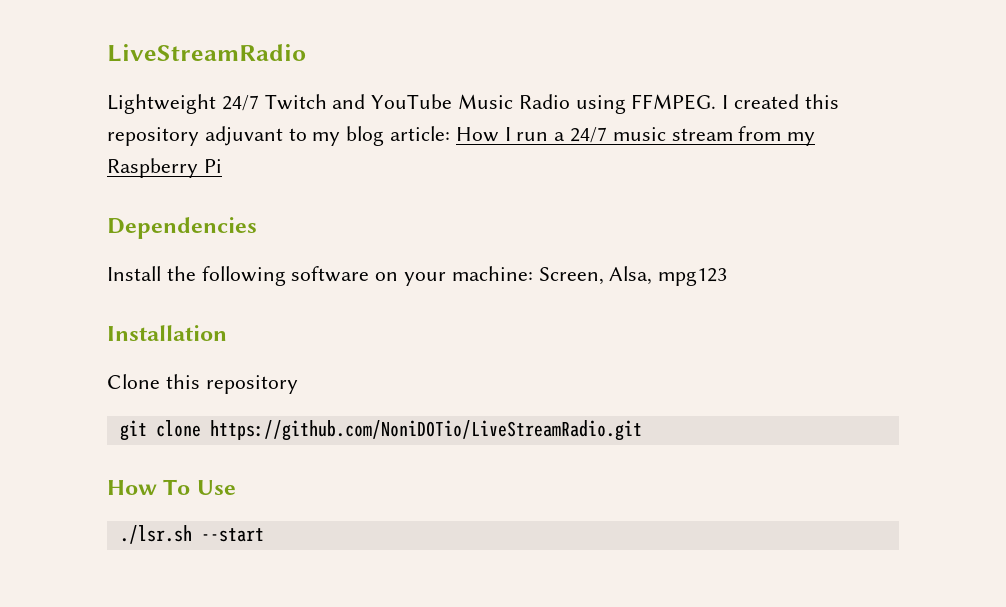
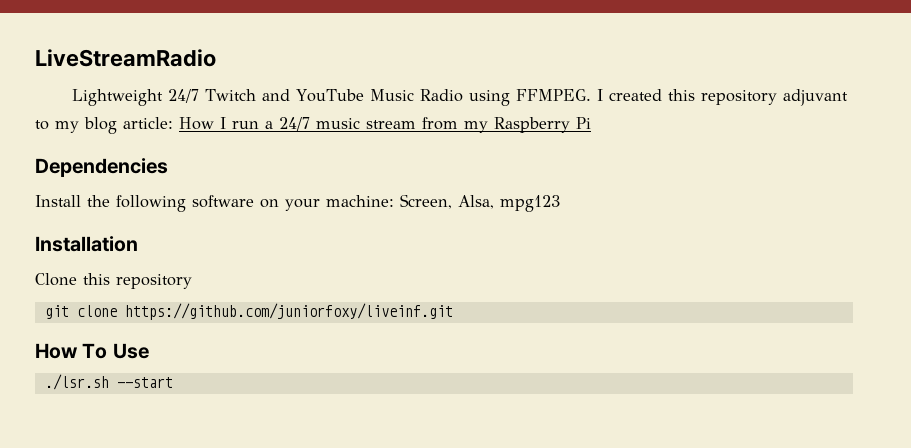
- git clone https://github.com/NoniDOTio/LiveStreamRadio.git
+ git clone https://github.com/juniorfoxy/liveinf.git

